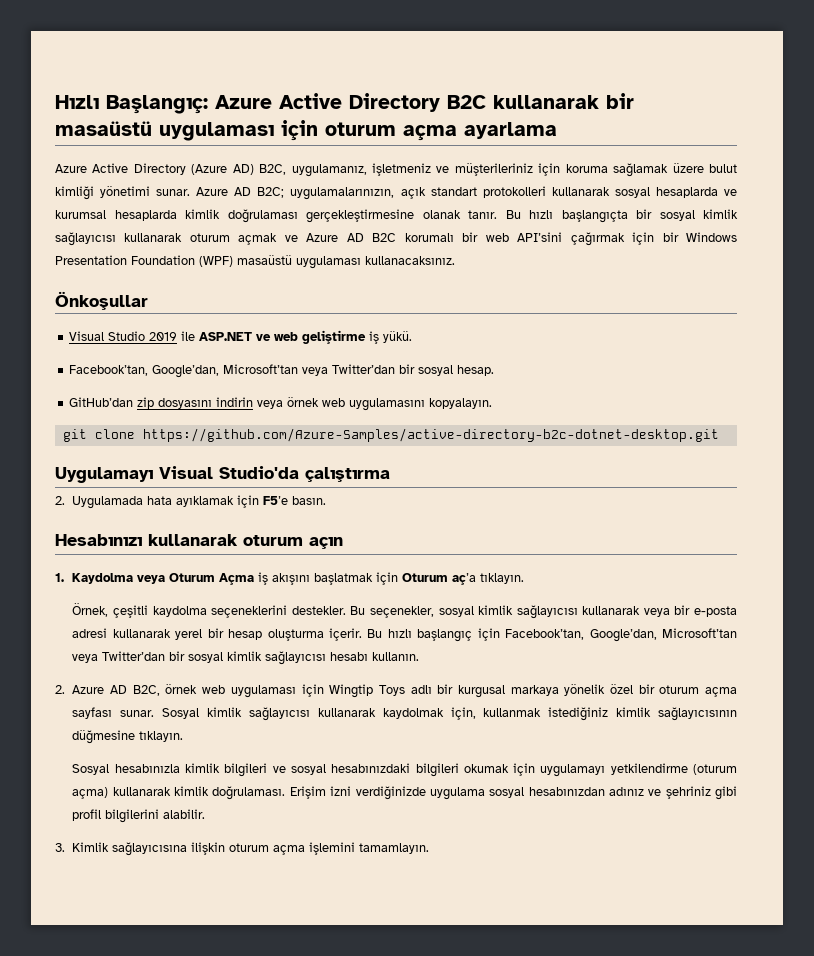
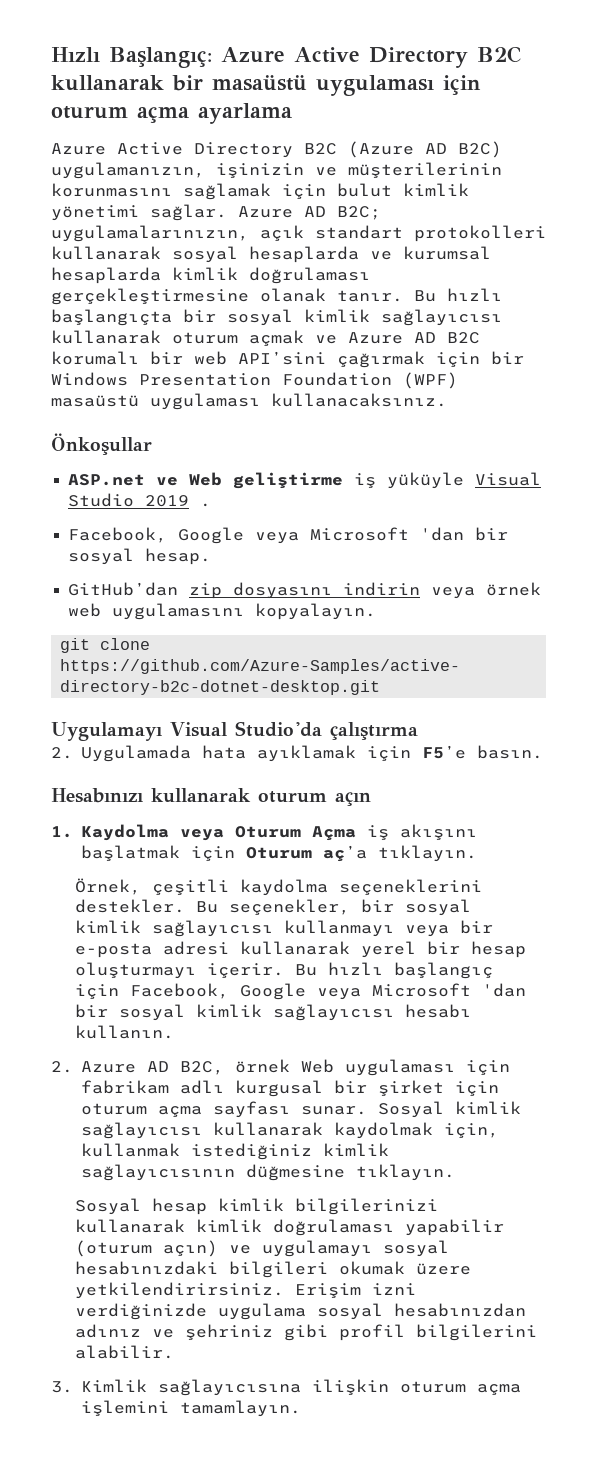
- Azure Active Directory (Azure AD) B2C, uygulamanız, işletmeniz ve müşterileriniz için koruma sağlamak üzere bulut kimliği yönetimi sunar.
+ Azure Active Directory B2C (Azure AD B2C) uygulamanızın, işinizin ve müşterilerinin korunmasını sağlamak için bulut kimlik yönetimi sağlar.
- Visual Studio 2019 ile ASP.NET ve web geliştirme iş yükü.
- Facebook’tan, Google’dan, Microsoft’tan veya Twitter’dan bir sosyal hesap.
+ ASP.net ve Web geliştirme iş yüküyle Visual Studio 2019 .
+ Facebook, Google veya Microsoft 'dan bir sosyal hesap.
- Bu seçenekler, sosyal kimlik sağlayıcısı kullanarak veya bir e-posta adresi kullanarak yerel bir hesap oluşturma içerir.
+ Bu seçenekler, bir sosyal kimlik sağlayıcısı kullanmayı veya bir e-posta adresi kullanarak yerel bir hesap oluşturmayı içerir.
- Bu hızlı başlangıç için Facebook’tan, Google’dan, Microsoft’tan veya Twitter’dan bir sosyal kimlik sağlayıcısı hesabı kullanın.
+ Bu hızlı başlangıç için Facebook, Google veya Microsoft 'dan bir sosyal kimlik sağlayıcısı hesabı kullanın.
- 2. Azure AD B2C, örnek web uygulaması için Wingtip Toys adlı bir kurgusal markaya yönelik özel bir oturum açma sayfası sunar.
+ 2. Azure AD B2C, örnek Web uygulaması için fabrikam adlı kurgusal bir şirket için oturum açma sayfası sunar.
- Sosyal hesabınızla kimlik bilgileri ve sosyal hesabınızdaki bilgileri okumak için uygulamayı yetkilendirme (oturum açma) kullanarak kimlik doğrulaması.
+ Sosyal hesap kimlik bilgilerinizi kullanarak kimlik doğrulaması yapabilir (oturum açın) ve uygulamayı sosyal hesabınızdaki bilgileri okumak üzere yetkilendirirsiniz.

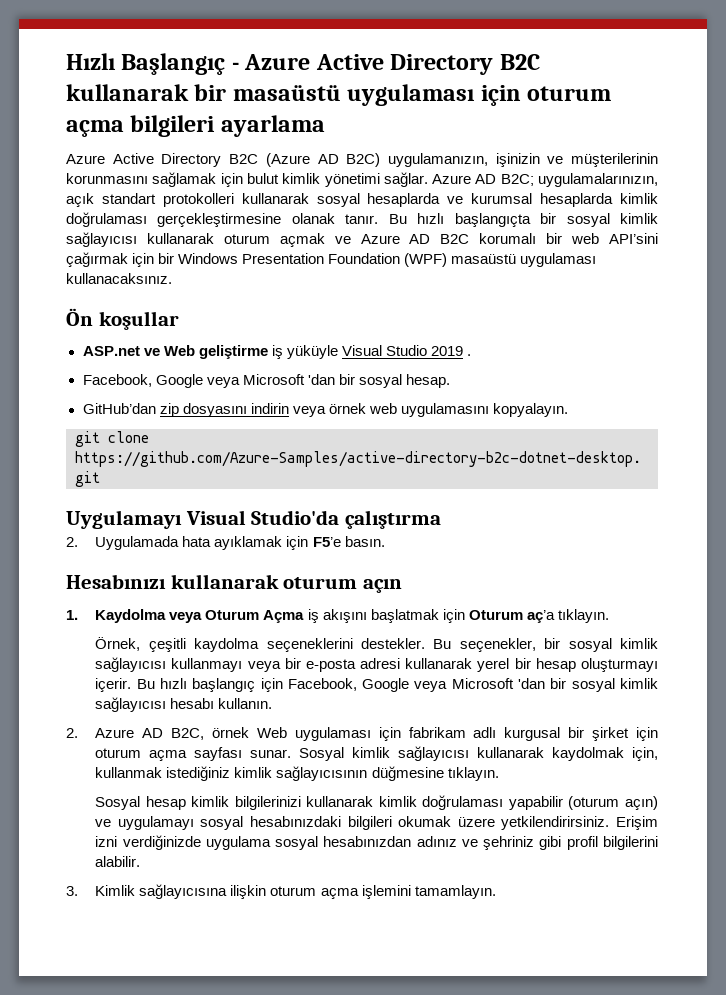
- Hızlı Başlangıç: Azure Active Directory B2C kullanarak bir masaüstü uygulaması için oturum açma ayarlama
+ Hızlı Başlangıç - Azure Active Directory B2C kullanarak bir masaüstü uygulaması için oturum açma bilgileri ayarlama
- Önkoşullar
+ Ön koşullar

